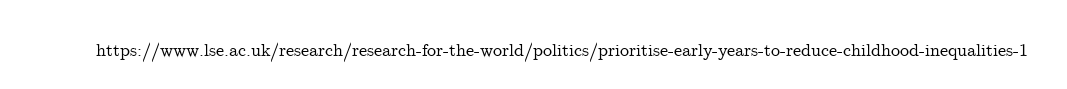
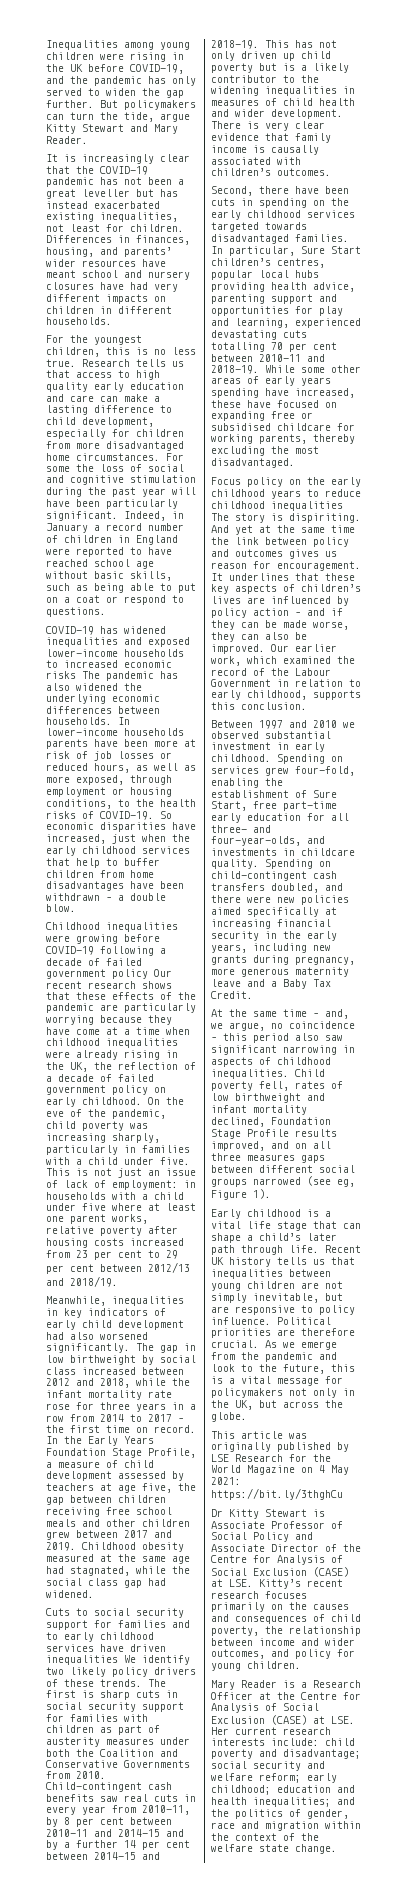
- https://www.lse.ac.uk/research/research-for-the-world/politics/prioritise-early-years-to-reduce-childhood-inequalities-1
+ Inequalities among young children were rising in the UK before COVID-19, and the pandemic has only served to widen the gap further. But policymakers can turn the tide, argue Kitty Stewart and Mary Reader.
+ It is increasingly clear that the COVID-19 pandemic has not been a great leveller but has instead exacerbated existing inequalities, not least for children. Differences in finances, housing, and parents’ wider resources have meant school and nursery closures have had very different impacts on children in different households.
+ For the youngest children, this is no less true. Research tells us that access to high quality early education and care can make a lasting difference to child development, especially for children from more disadvantaged home circumstances. For some the loss of social and cognitive stimulation during the past year will have been particularly significant. Indeed, in January a record number of children in England were reported to have reached school age without basic skills, such as being able to put on a coat or respond to questions.
+ COVID-19 has widened inequalities and exposed lower-income households to increased economic risks The pandemic has also widened the underlying economic differences between households. In lower-income households parents have been more at risk of job losses or reduced hours, as well as more exposed, through employment or housing conditions, to the health risks of COVID-19. So economic disparities have increased, just when the early childhood services that help to buffer children from home disadvantages have been withdrawn – a double blow.
+ Childhood inequalities were growing before COVID-19 following a decade of failed government policy Our recent research shows that these effects of the pandemic are particularly worrying because they have come at a time when childhood inequalities were already rising in the UK, the reflection of a decade of failed government policy on early childhood. On the eve of the pandemic, child poverty was increasing sharply, particularly in families with a child under five. This is not just an issue of lack of employment: in households with a child under five where at least one parent works, relative poverty after housing costs increased from 23 per cent to 29 per cent between 2012/13 and 2018/19.
+ Meanwhile, inequalities in key indicators of early child development had also worsened significantly. The gap in low birthweight by social class increased between 2012 and 2018, while the infant mortality rate rose for three years in a row from 2014 to 2017 – the first time on record. In the Early Years Foundation Stage Profile, a measure of child development assessed by teachers at age five, the gap between children receiving free school meals and other children grew between 2017 and 2019. Childhood obesity measured at the same age had stagnated, while the social class gap had widened.
+ Cuts to social security support for families and to early childhood services have driven inequalities We identify two likely policy drivers of these trends. The first is sharp cuts in social security support for families with children as part of austerity measures under both the Coalition and Conservative Governments from 2010. Child-contingent cash benefits saw real cuts in every year from 2010-11, by 8 per cent between 2010-11 and 2014-15 and by a further 14 per cent between 2014-15 and 2018-19. This has not only driven up child poverty but is a likely contributor to the widening inequalities in measures of child health and wider development. There is very clear evidence that family income is causally associated with children’s outcomes.
+ Second, there have been cuts in spending on the early childhood services targeted towards disadvantaged families. In particular, Sure Start children’s centres, popular local hubs providing health advice, parenting support and opportunities for play and learning, experienced devastating cuts totalling 70 per cent between 2010-11 and 2018-19. While some other areas of early years spending have increased, these have focused on expanding free or subsidised childcare for working parents, thereby excluding the most disadvantaged.
+ Focus policy on the early childhood years to reduce childhood inequalities The story is dispiriting. And yet at the same time the link between policy and outcomes gives us reason for encouragement. It underlines that these key aspects of children’s lives are influenced by policy action – and if they can be made worse, they can also be improved. Our earlier work, which examined the record of the Labour Government in relation to early childhood, supports this conclusion.
+ Between 1997 and 2010 we observed substantial investment in early childhood. Spending on services grew four-fold, enabling the establishment of Sure Start, free part-time early education for all three- and four-year-olds, and investments in childcare quality. Spending on child-contingent cash transfers doubled, and there were new policies aimed specifically at increasing financial security in the early years, including new grants during pregnancy, more generous maternity leave and a Baby Tax Credit.
+ At the same time – and, we argue, no coincidence – this period also saw significant narrowing in aspects of childhood inequalities. Child poverty fell, rates of low birthweight and infant mortality declined, Foundation Stage Profile results improved, and on all three measures gaps between different social groups narrowed (see eg, Figure 1).
+ Early childhood is a vital life stage that can shape a child’s later path through life. Recent UK history tells us that inequalities between young children are not simply inevitable, but are responsive to policy influence. Political priorities are therefore crucial. As we emerge from the pandemic and look to the future, this is a vital message for policymakers not only in the UK, but across the globe.
+ This article was originally published by LSE Research for the World Magazine on 4 May 2021: https://bit.ly/3thghCu
+ Dr Kitty Stewart is Associate Professor of Social Policy and Associate Director of the Centre for Analysis of Social Exclusion (CASE) at LSE. Kitty’s recent research focuses primarily on the causes and consequences of child poverty, the relationship between income and wider outcomes, and policy for young children.
+ Mary Reader is a Research Officer at the Centre for Analysis of Social Exclusion (CASE) at LSE. Her current research interests include: child poverty and disadvantage; social security and welfare reform; early childhood; education and health inequalities; and the politics of gender, race and migration within the context of the welfare state change.

